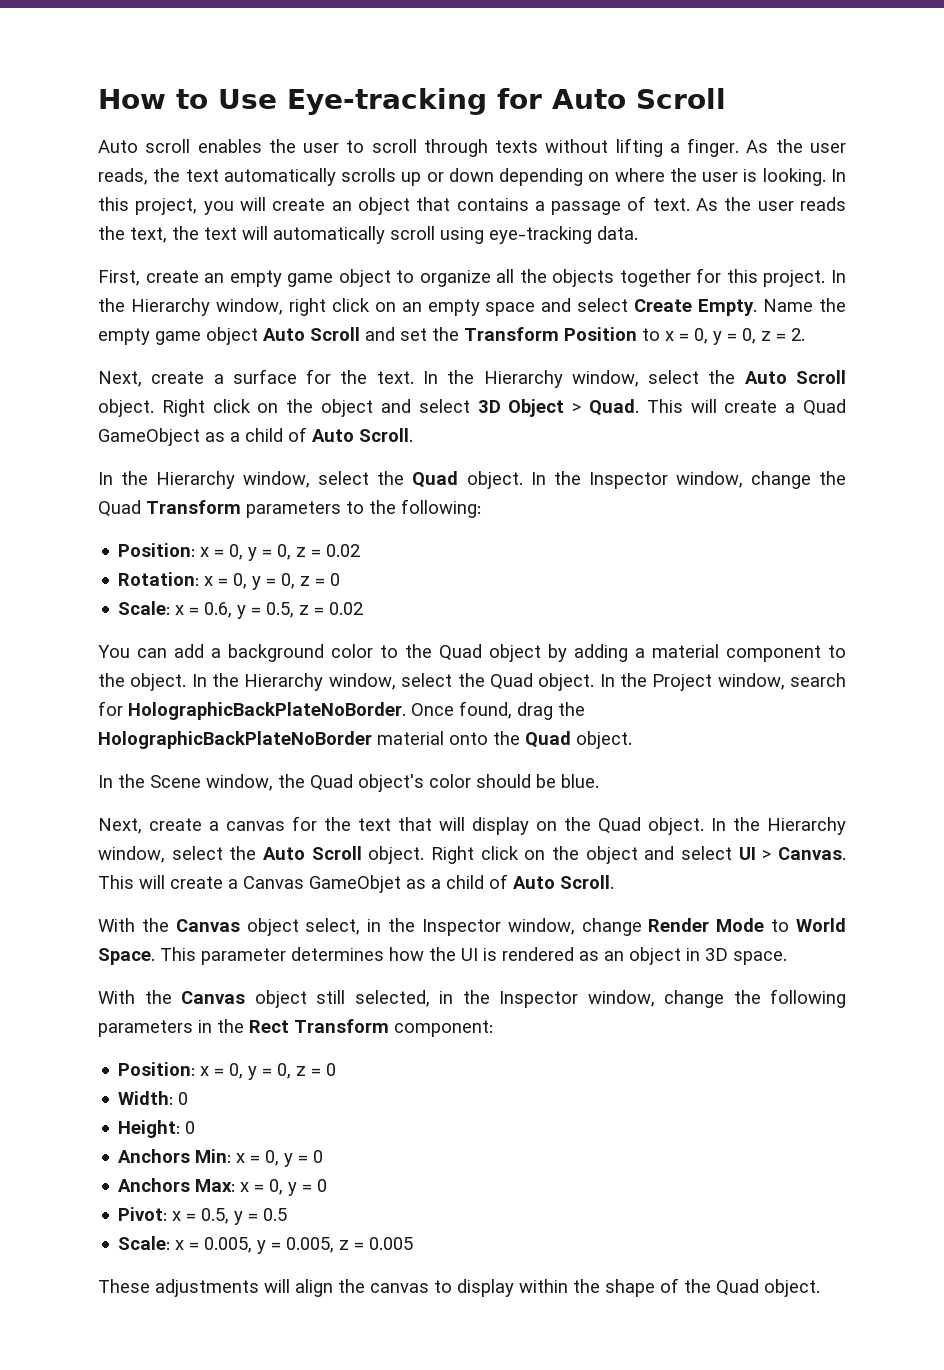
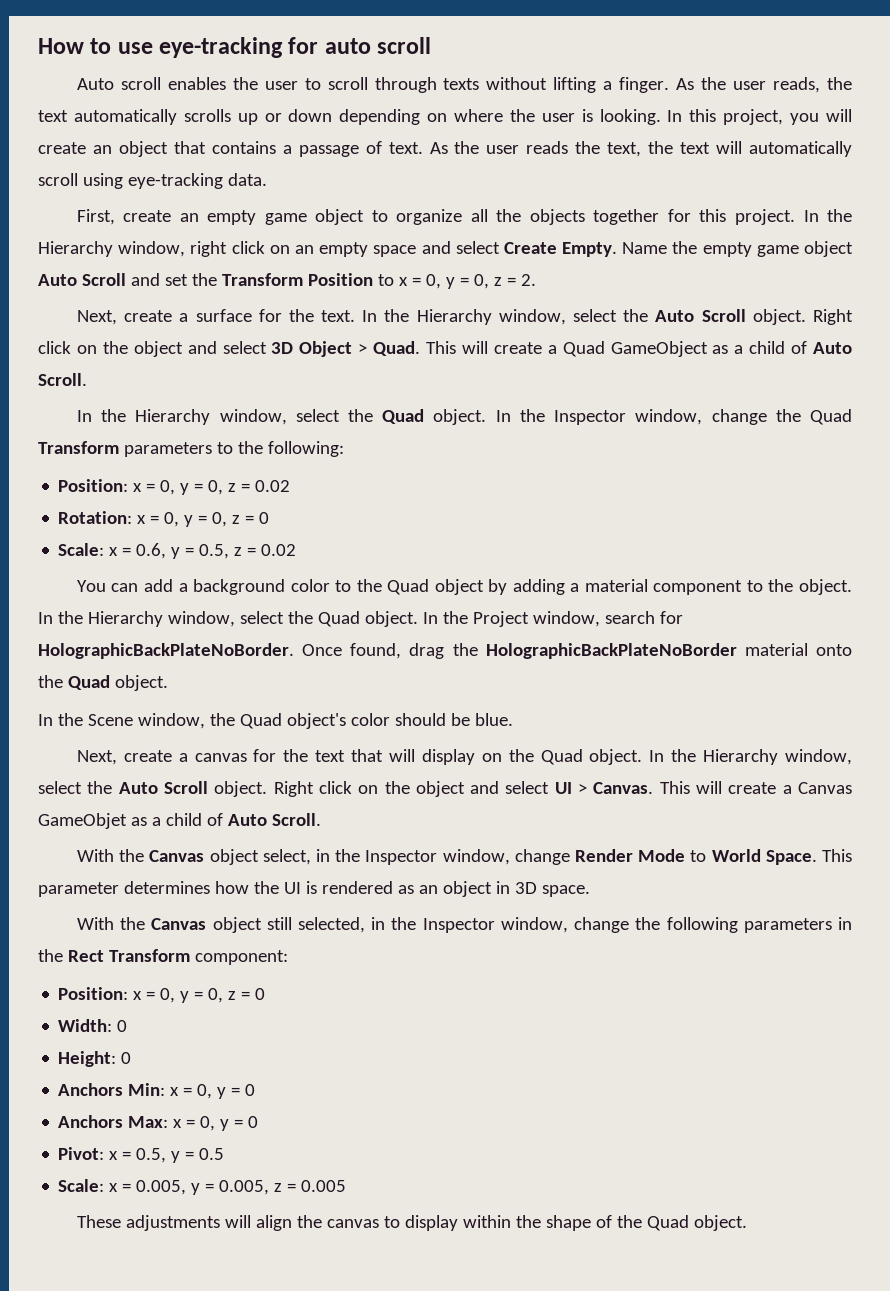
- How to Use Eye-tracking for Auto Scroll
+ How to use eye-tracking for auto scroll

